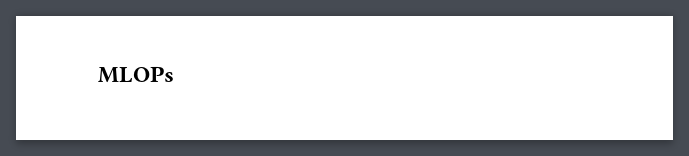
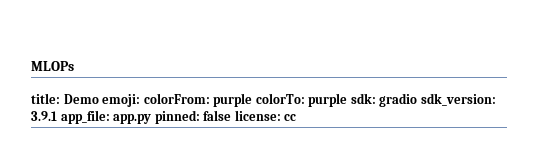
+ title: Demo emoji: colorFrom: purple colorTo: purple sdk: gradio sdk_version: 3.9.1 app_file: app.py pinned: false license: cc

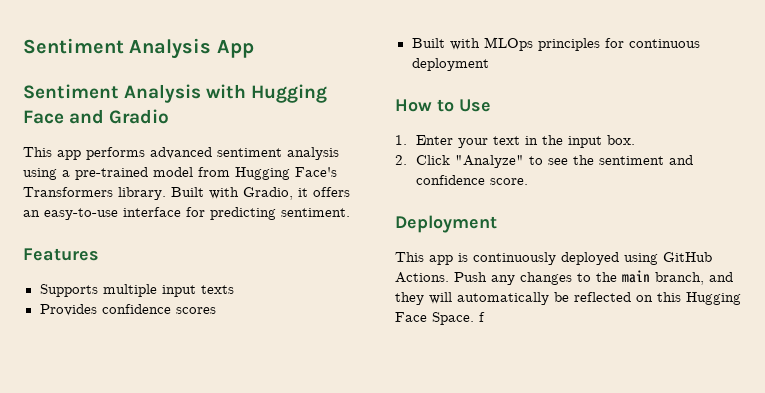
- MLOPs
- title: Demo emoji: colorFrom: purple colorTo: purple sdk: gradio sdk_version: 3.9.1 app_file: app.py pinned: false license: cc
+ Sentiment Analysis App
+ Sentiment Analysis with Hugging Face and Gradio
+ This app performs advanced sentiment analysis using a pre-trained model from Hugging Face's Transformers library. Built with Gradio, it offers an easy-to-use interface for predicting sentiment.
+ Features
+ Supports multiple input texts
+ Provides confidence scores
+ Built with MLOps principles for continuous deployment
+ How to Use
+ 1. Enter your text in the input box.
+ 2. Click "Analyze" to see the sentiment and confidence score.
+ Deployment
+ This app is continuously deployed using GitHub Actions. Push any changes to the main branch, and they will automatically be reflected on this Hugging Face Space. f

